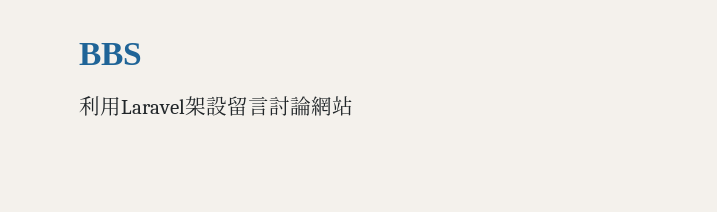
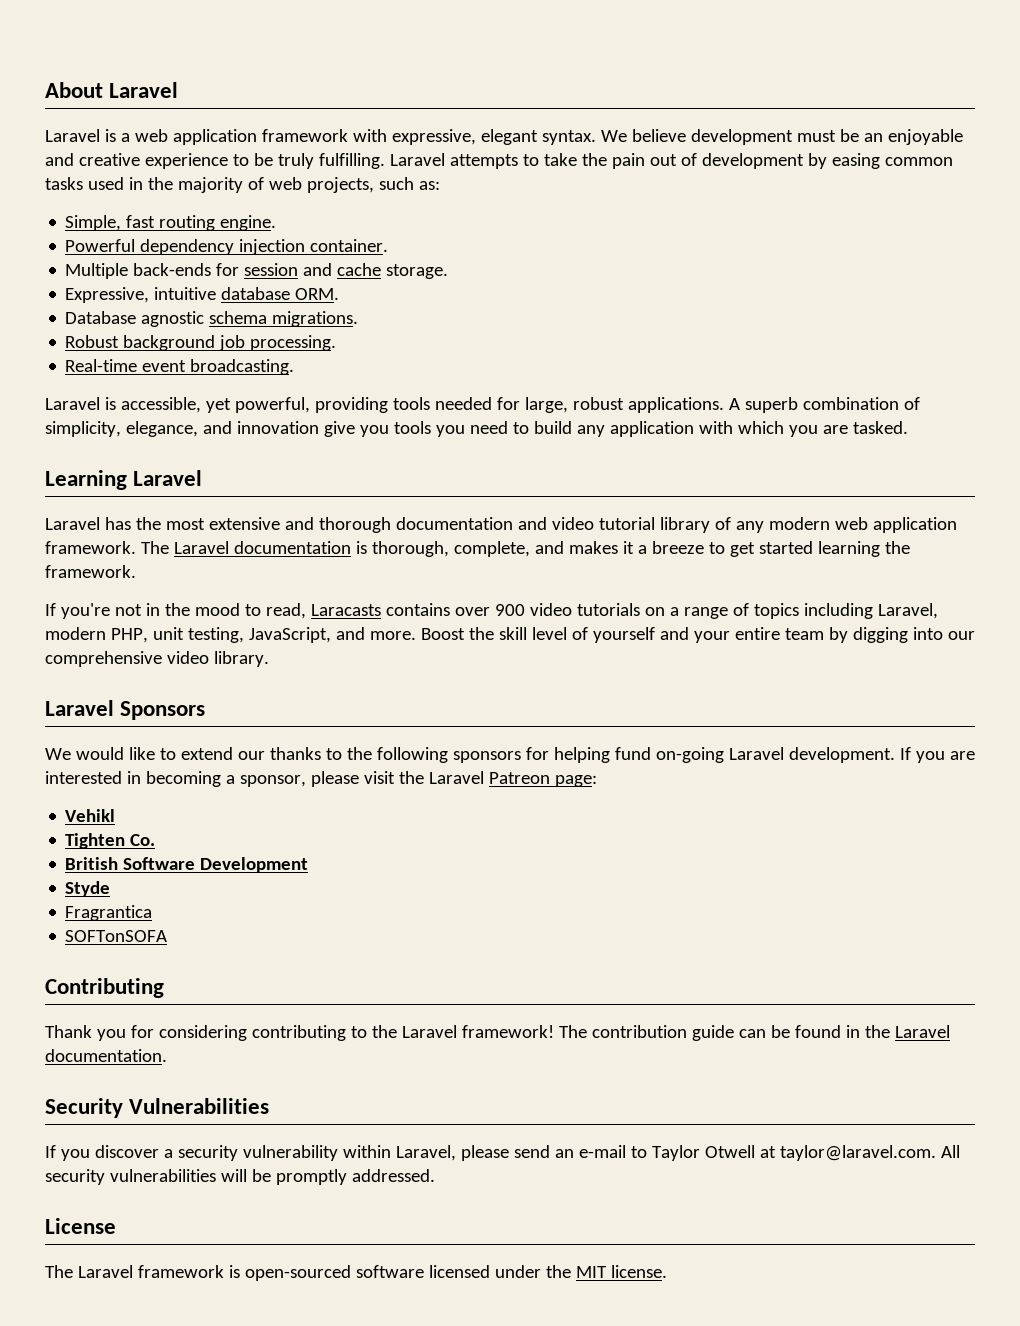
- BBS
- 利用Laravel架設留言討論網站
+ About Laravel
+ Laravel is a web application framework with expressive, elegant syntax. We believe development must be an enjoyable and creative experience to be truly fulfilling. Laravel attempts to take the pain out of development by easing common tasks used in the majority of web projects, such as:
+ Simple, fast routing engine.
+ Powerful dependency injection container.
+ Multiple back-ends for session and cache storage.
+ Expressive, intuitive database ORM.
+ Database agnostic schema migrations.
+ Robust background job processing.
+ Real-time event broadcasting.
+ Laravel is accessible, yet powerful, providing tools needed for large, robust applications. A superb combination of simplicity, elegance, and innovation give you tools you need to build any application with which you are tasked.
+ Learning Laravel
+ Laravel has the most extensive and thorough documentation and video tutorial library of any modern web application framework. The Laravel documentation is thorough, complete, and makes it a breeze to get started learning the framework.
+ If you're not in the mood to read, Laracasts contains over 900 video tutorials on a range of topics including Laravel, modern PHP, unit testing, JavaScript, and more. Boost the skill level of yourself and your entire team by digging into our comprehensive video library.
+ Laravel Sponsors
+ We would like to extend our thanks to the following sponsors for helping fund on-going Laravel development. If you are interested in becoming a sponsor, please visit the Laravel Patreon page:
+ Vehikl
+ Tighten Co.
+ British Software Development
+ Styde
+ Fragrantica
+ SOFTonSOFA
+ Contributing
+ Thank you for considering contributing to the Laravel framework! The contribution guide can be found in the Laravel documentation.
+ Security Vulnerabilities
+ If you discover a security vulnerability within Laravel, please send an e-mail to Taylor Otwell at taylor@laravel.com. All security vulnerabilities will be promptly addressed.
+ License
+ The Laravel framework is open-sourced software licensed under the MIT license.

